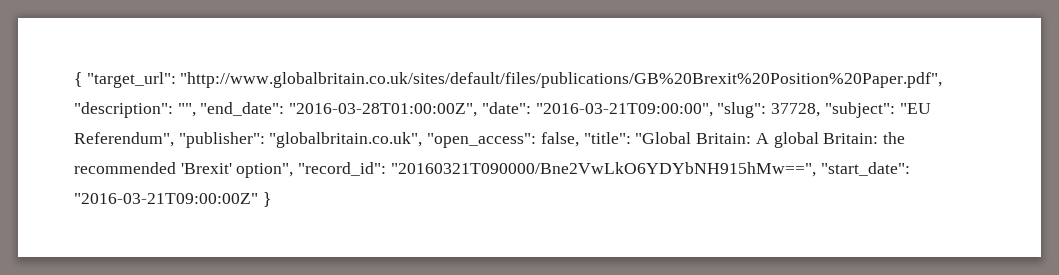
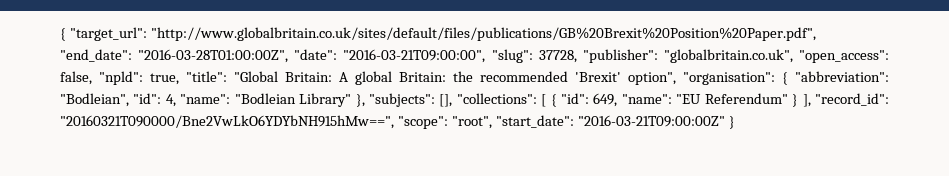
- { "target_url": "http://www.globalbritain.co.uk/sites/default/files/publications/GB%20Brexit%20Position%20Paper.pdf", "description": "", "end_date": "2016-03-28T01:00:00Z", "date": "2016-03-21T09:00:00", "slug": 37728, "subject": "EU Referendum", "publisher": "globalbritain.co.uk", "open_access": false, "title": "Global Britain: A global Britain: the recommended 'Brexit' option", "record_id": "20160321T090000/Bne2VwLkO6YDYbNH915hMw==", "start_date": "2016-03-21T09:00:00Z" }
+ { "target_url": "http://www.globalbritain.co.uk/sites/default/files/publications/GB%20Brexit%20Position%20Paper.pdf", "end_date": "2016-03-28T01:00:00Z", "date": "2016-03-21T09:00:00", "slug": 37728, "publisher": "globalbritain.co.uk", "open_access": false, "npld": true, "title": "Global Britain: A global Britain: the recommended 'Brexit' option", "organisation": { "abbreviation": "Bodleian", "id": 4, "name": "Bodleian Library" }, "subjects": [], "collections": [ { "id": 649, "name": "EU Referendum" } ], "record_id": "20160321T090000/Bne2VwLkO6YDYbNH915hMw==", "scope": "root", "start_date": "2016-03-21T09:00:00Z" }

